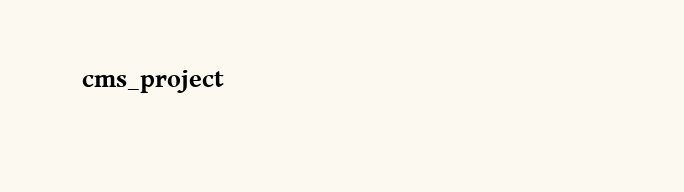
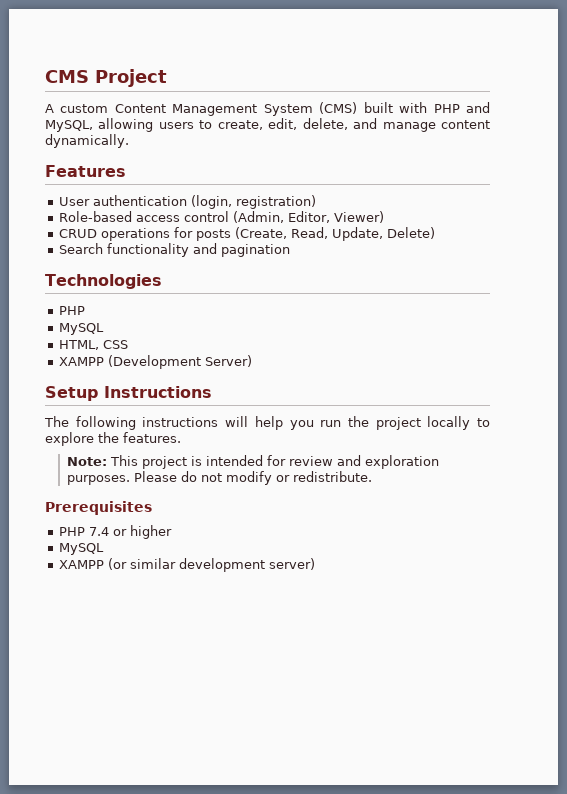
- cms_project
+ CMS Project
+ A custom Content Management System (CMS) built with PHP and MySQL, allowing users to create, edit, delete, and manage content dynamically.
+ Features
+ User authentication (login, registration)
+ Role-based access control (Admin, Editor, Viewer)
+ CRUD operations for posts (Create, Read, Update, Delete)
+ Search functionality and pagination
+ Technologies
+ PHP
+ MySQL
+ HTML, CSS
+ XAMPP (Development Server)
+ Setup Instructions
+ The following instructions will help you run the project locally to explore the features.
+ Note: This project is intended for review and exploration purposes. Please do not modify or redistribute.
+ Prerequisites
+ PHP 7.4 or higher
+ MySQL
+ XAMPP (or similar development server)

